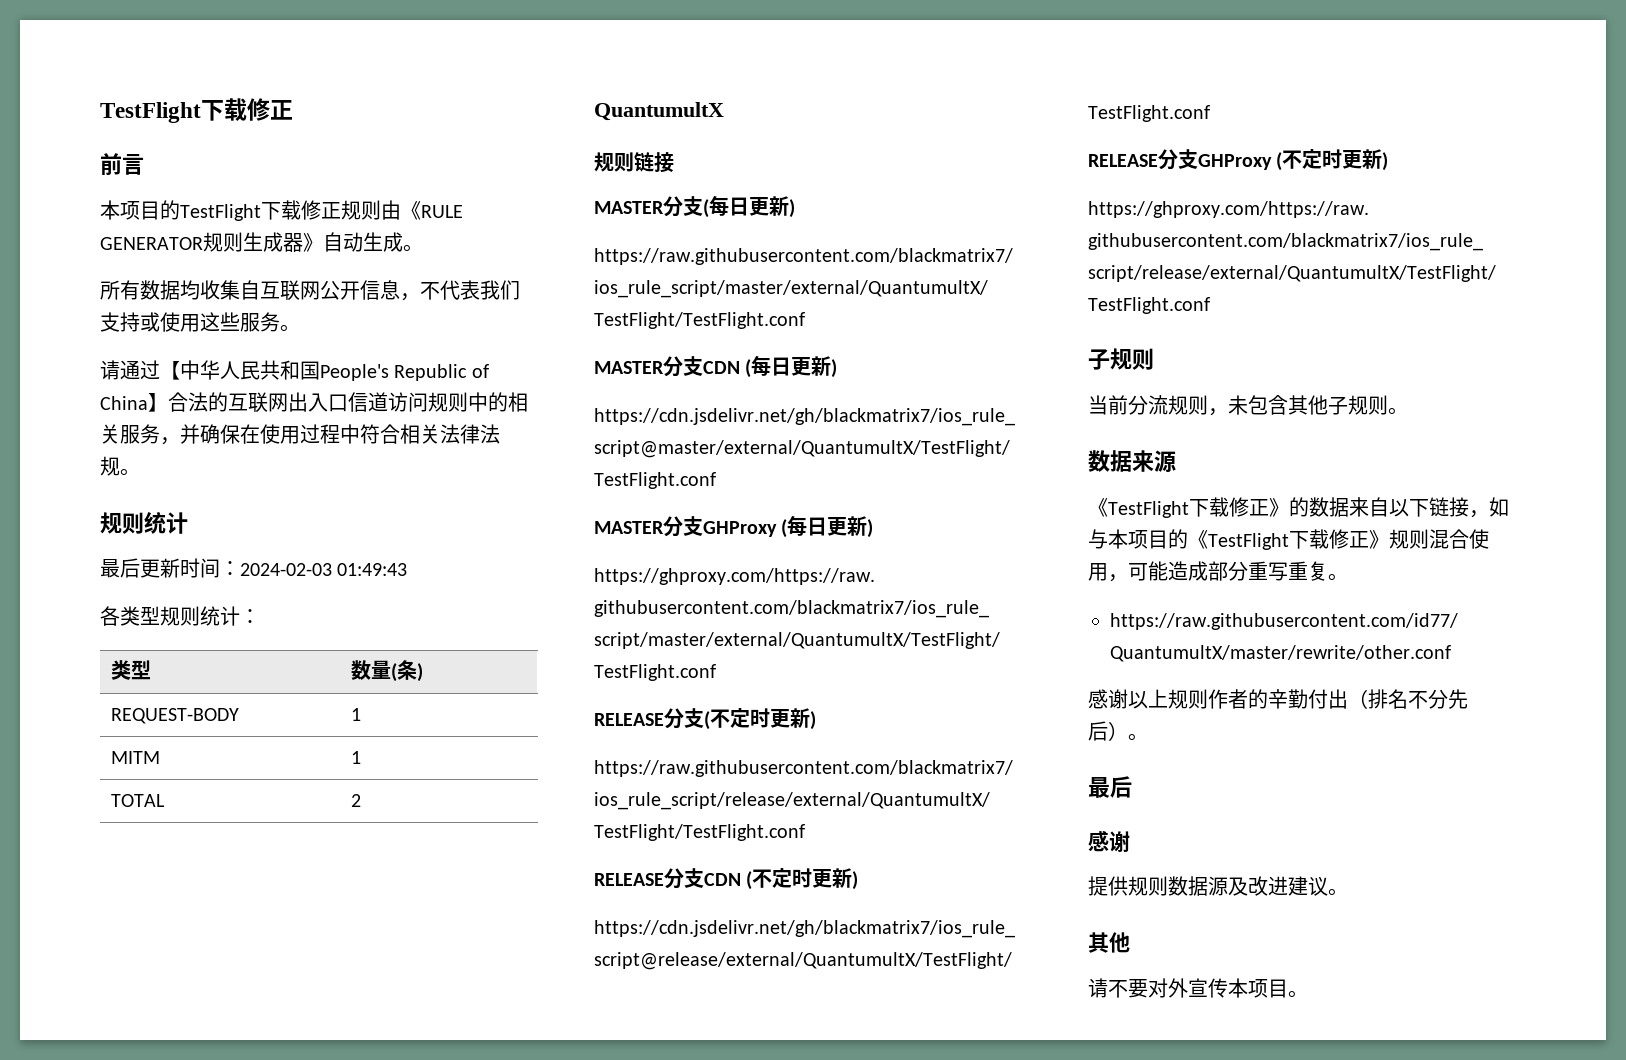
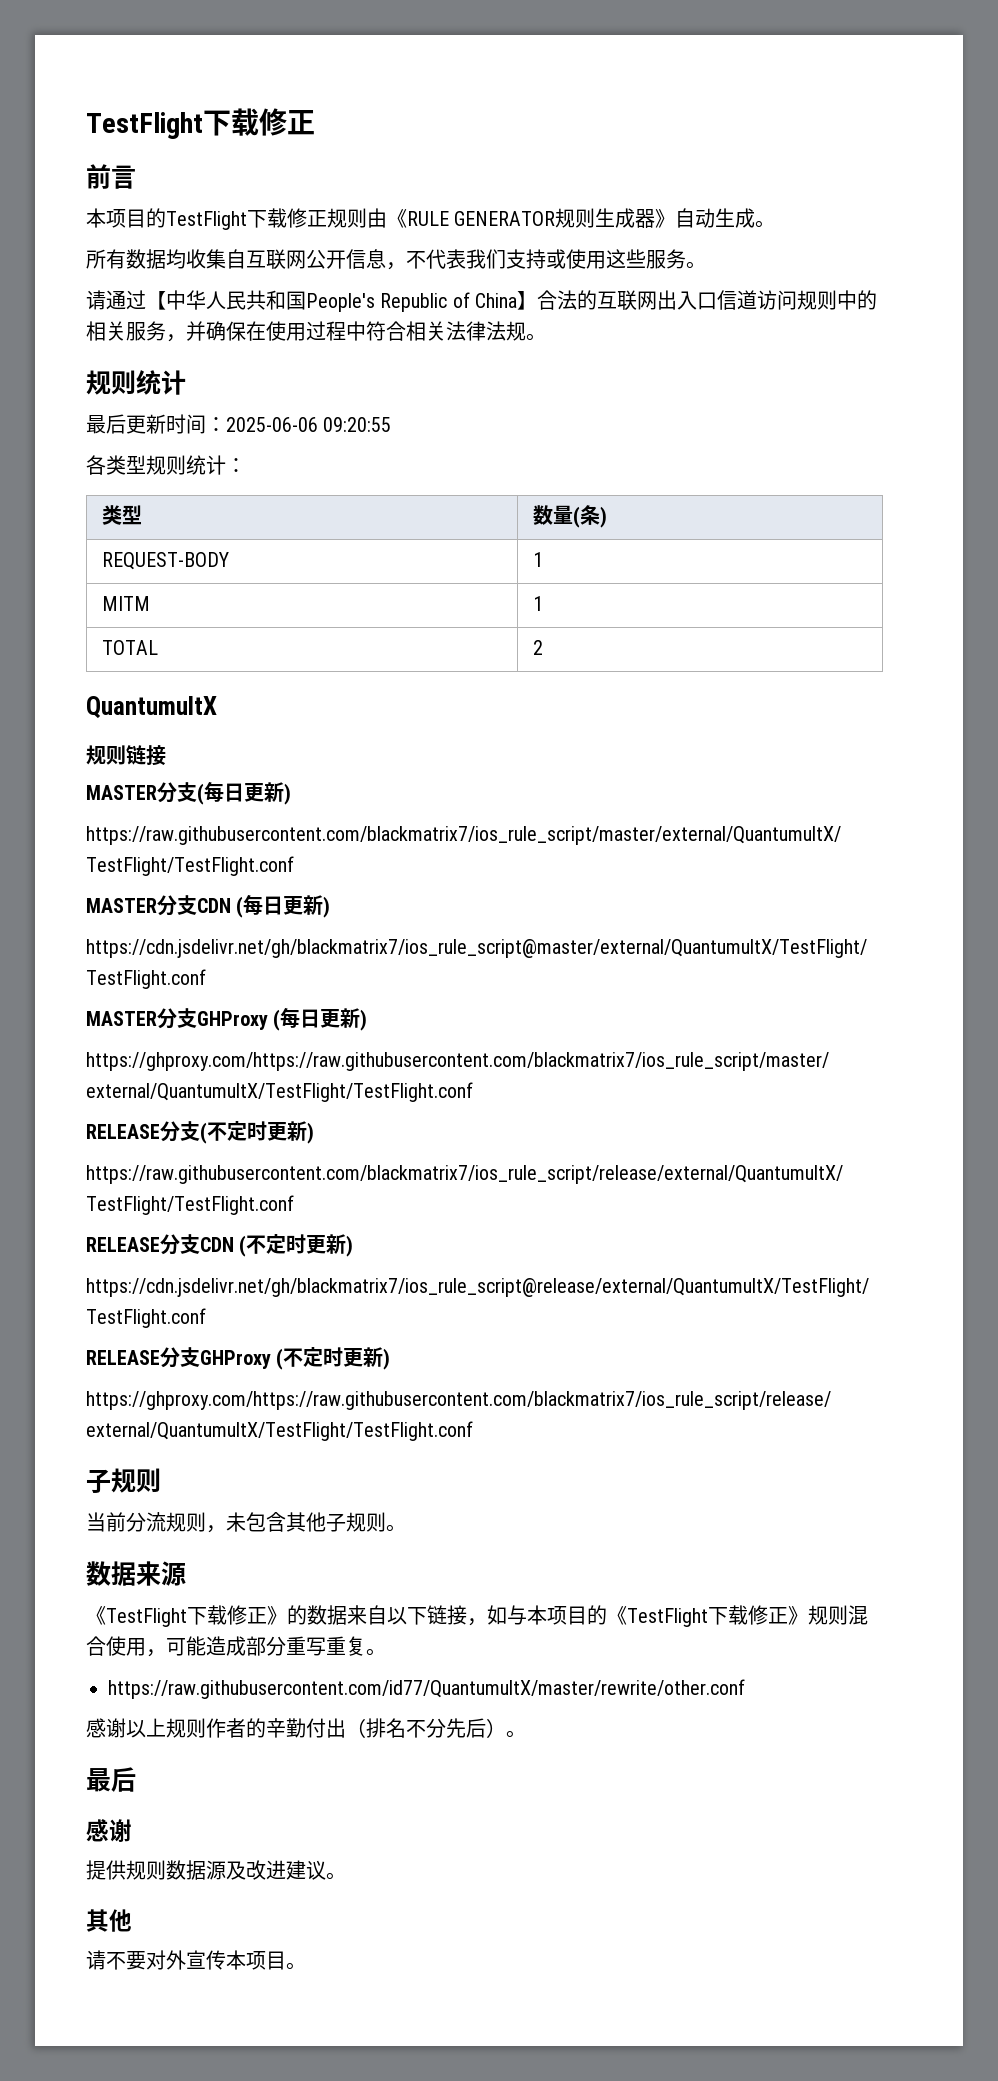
- 最后更新时间：2024-02-03 01:49:43
+ 最后更新时间：2025-06-06 09:20:55

